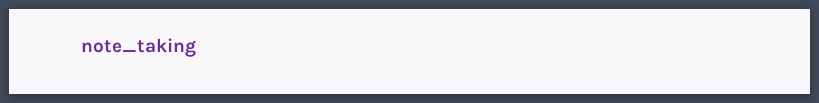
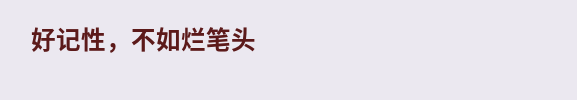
- note_taking
+ 好记性，不如烂笔头

